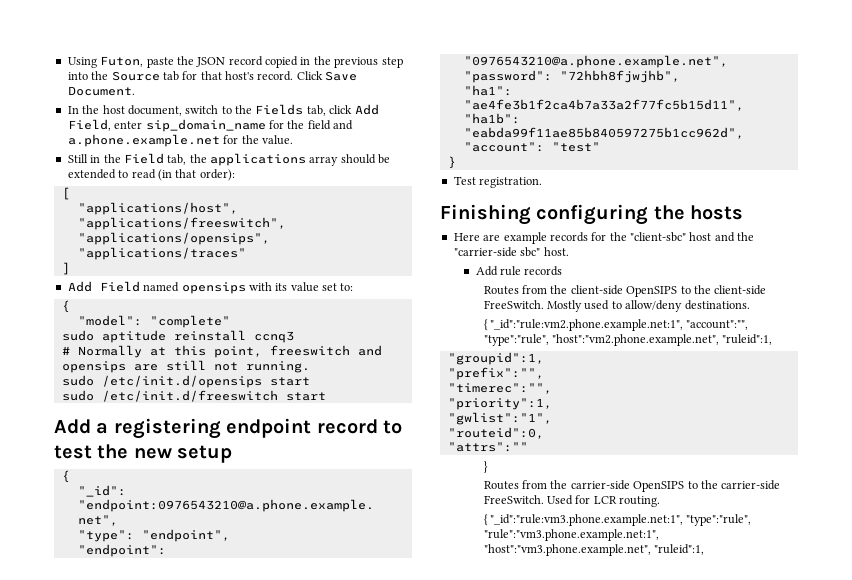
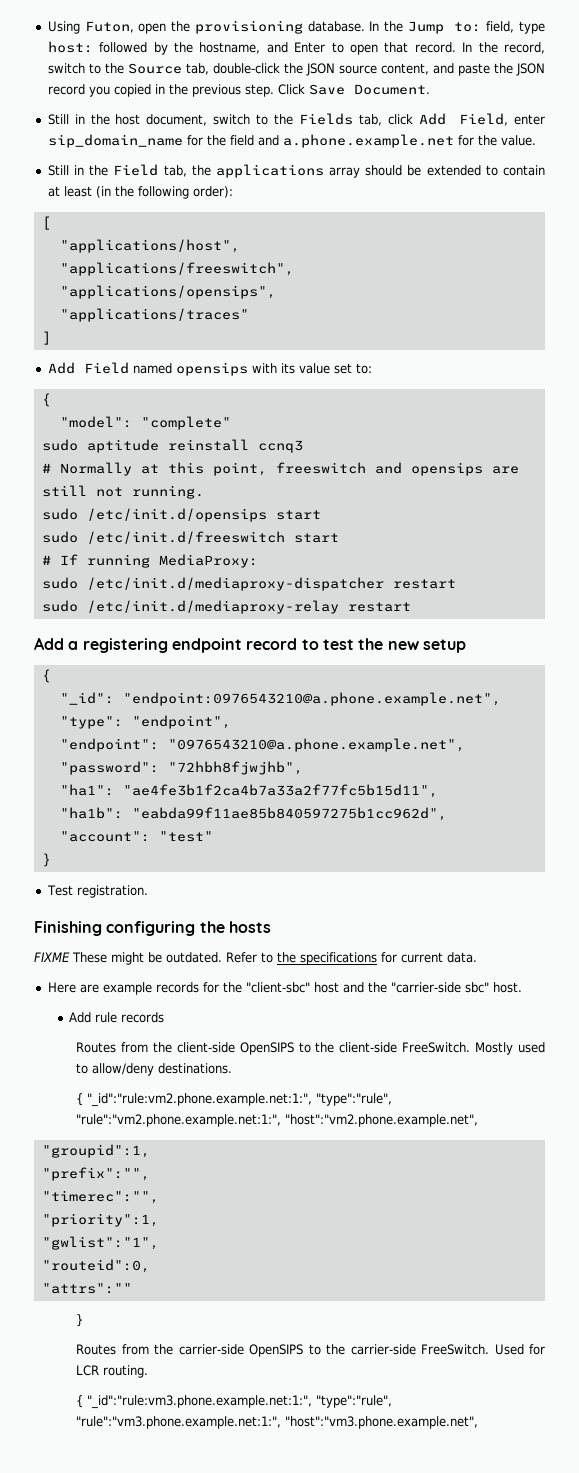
- Using Futon, paste the JSON record copied in the previous step into the Source tab for that host's record.
+ Using Futon, open the provisioning database. In the Jump to: field, type host: followed by the hostname, and Enter to open that record. In the record, switch to the Source tab, double-click the JSON source content, and paste the JSON record you copied in the previous step.
- In the host document, switch to the Fields tab, click Add Field, enter sip_domain_name for the field and a.phone.example.net for the value.
+ Still in the host document, switch to the Fields tab, click Add Field, enter sip_domain_name for the field and a.phone.example.net for the value.
- Still in the Field tab, the applications array should be extended to read (in that order):
+ Still in the Field tab, the applications array should be extended to contain at least (in the following order):
+ # If running MediaProxy:
+ sudo /etc/init.d/mediaproxy-dispatcher restart
+ sudo /etc/init.d/mediaproxy-relay restart
+ FIXME These might be outdated. Refer to the specifications for current data.
- { "_id":"rule:vm2.phone.example.net:1", "account":"", "type":"rule", "host":"vm2.phone.example.net", "ruleid":1,
+ { "_id":"rule:vm2.phone.example.net:1:", "type":"rule", "rule":"vm2.phone.example.net:1:", "host":"vm2.phone.example.net",
- { "_id":"rule:vm3.phone.example.net:1", "type":"rule", "rule":"vm3.phone.example.net:1", "host":"vm3.phone.example.net", "ruleid":1,
+ { "_id":"rule:vm3.phone.example.net:1:", "type":"rule", "rule":"vm3.phone.example.net:1:", "host":"vm3.phone.example.net",

